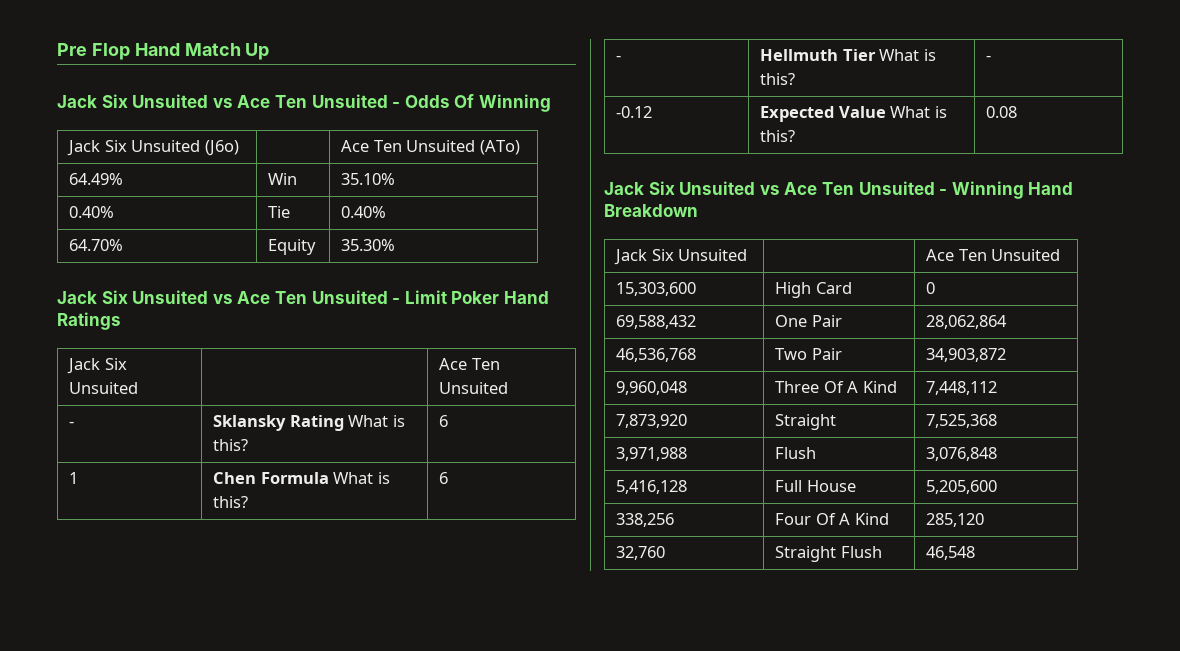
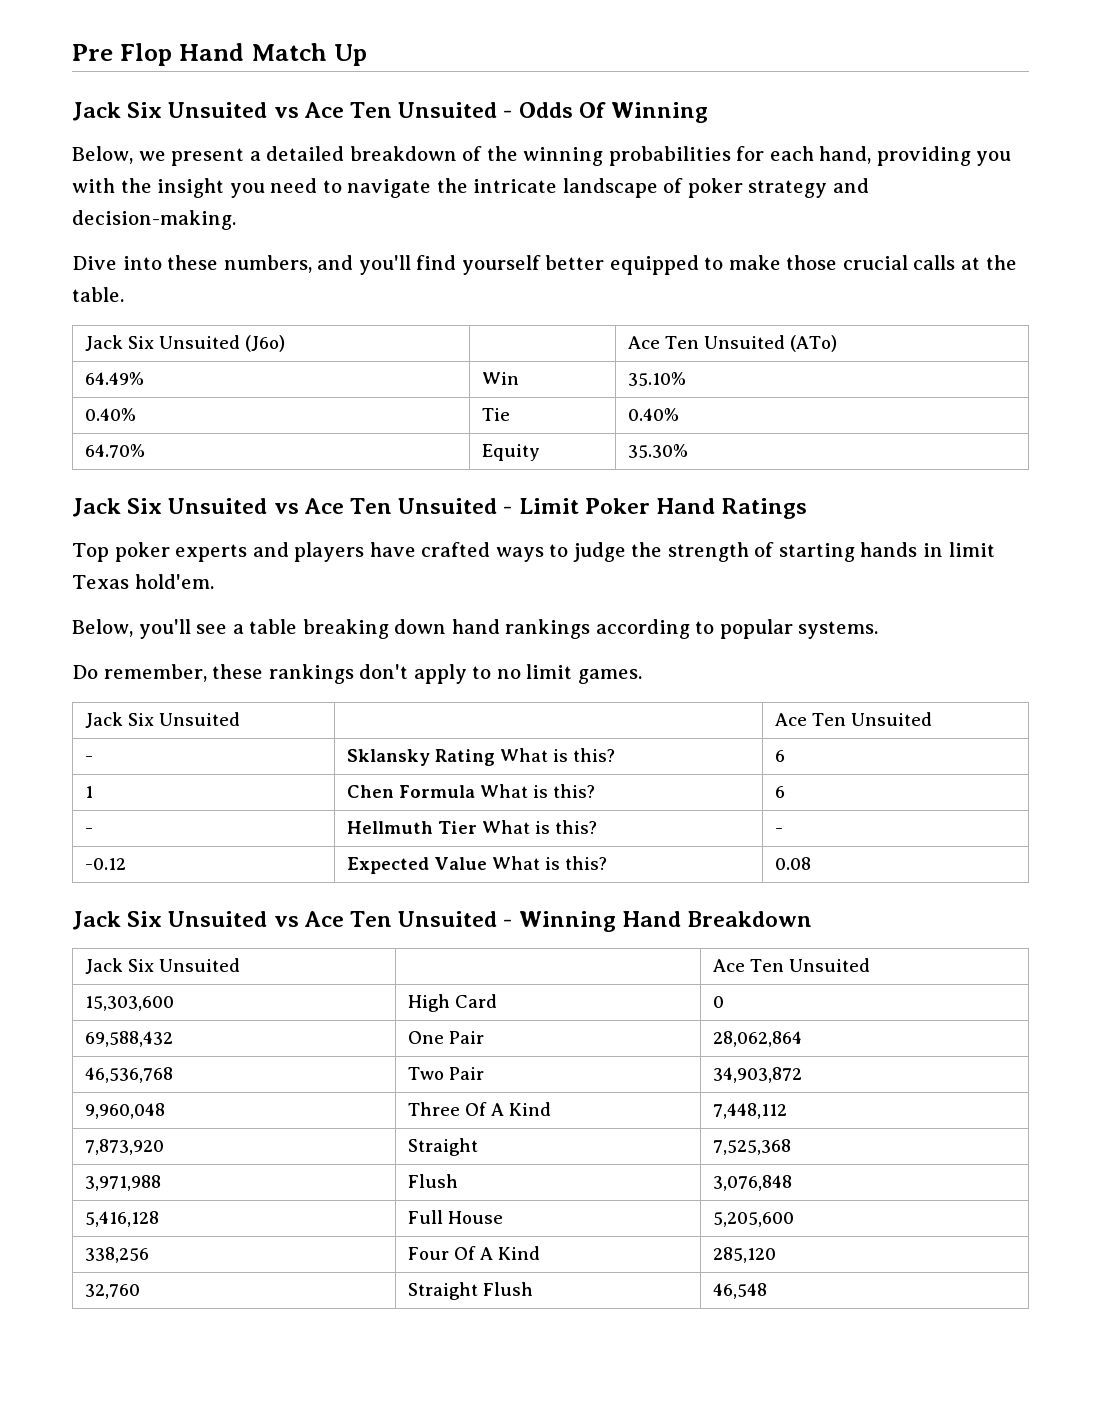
+ Below, we present a detailed breakdown of the winning probabilities for each hand, providing you with the insight you need to navigate the intricate landscape of poker strategy and decision-making.
+ Dive into these numbers, and you'll find yourself better equipped to make those crucial calls at the table.
+ Top poker experts and players have crafted ways to judge the strength of starting hands in limit Texas hold'em.
+ Below, you'll see a table breaking down hand rankings according to popular systems.
+ Do remember, these rankings don't apply to no limit games.

